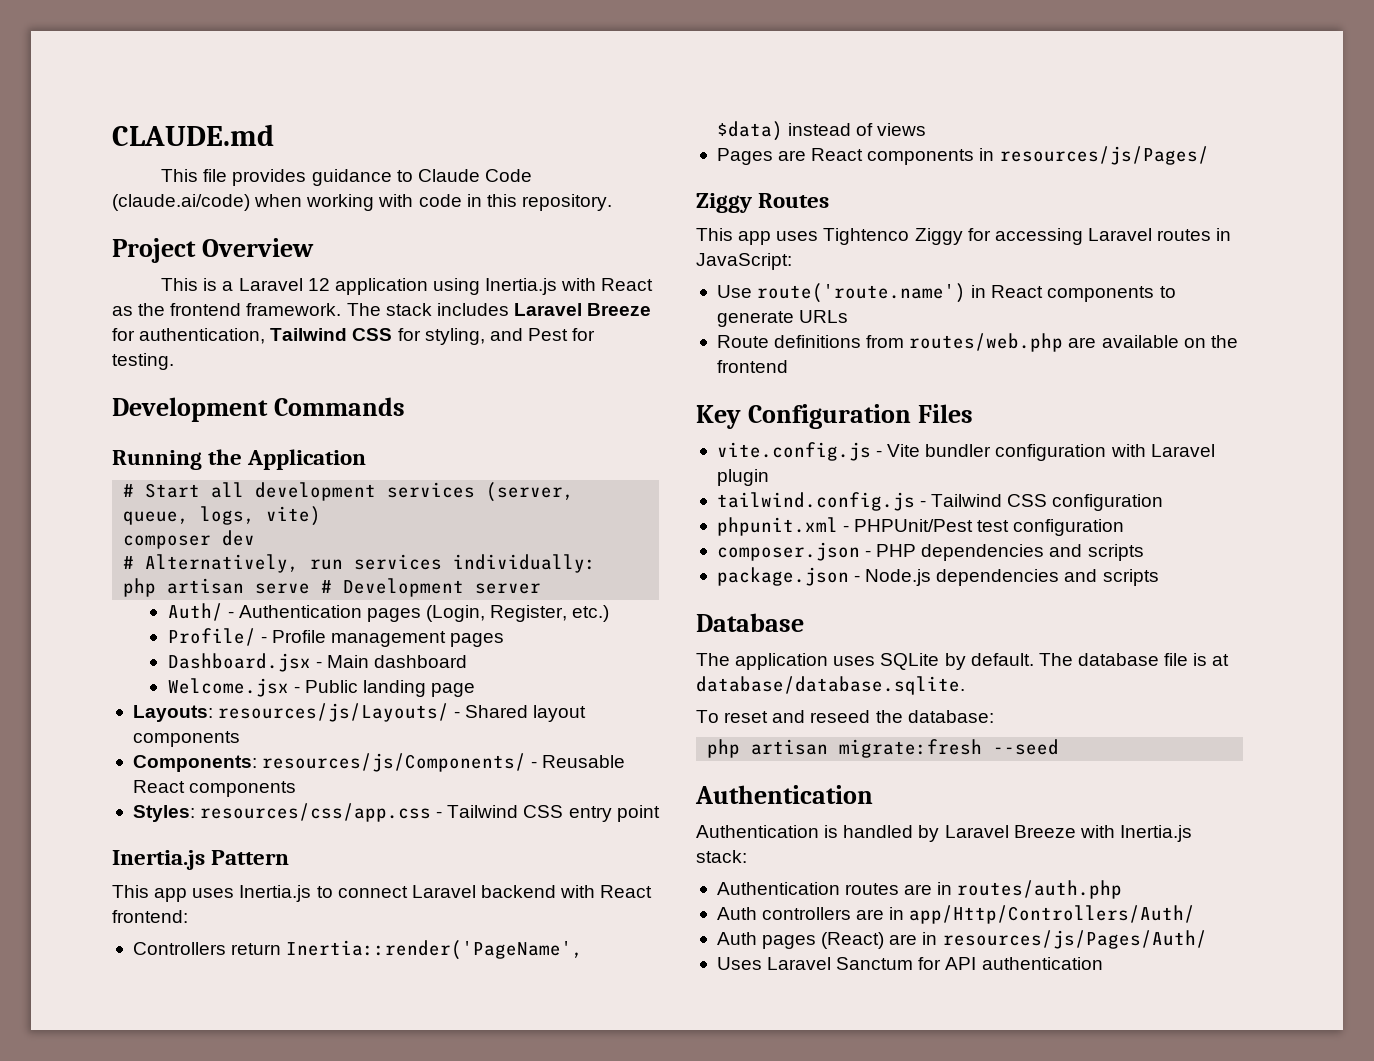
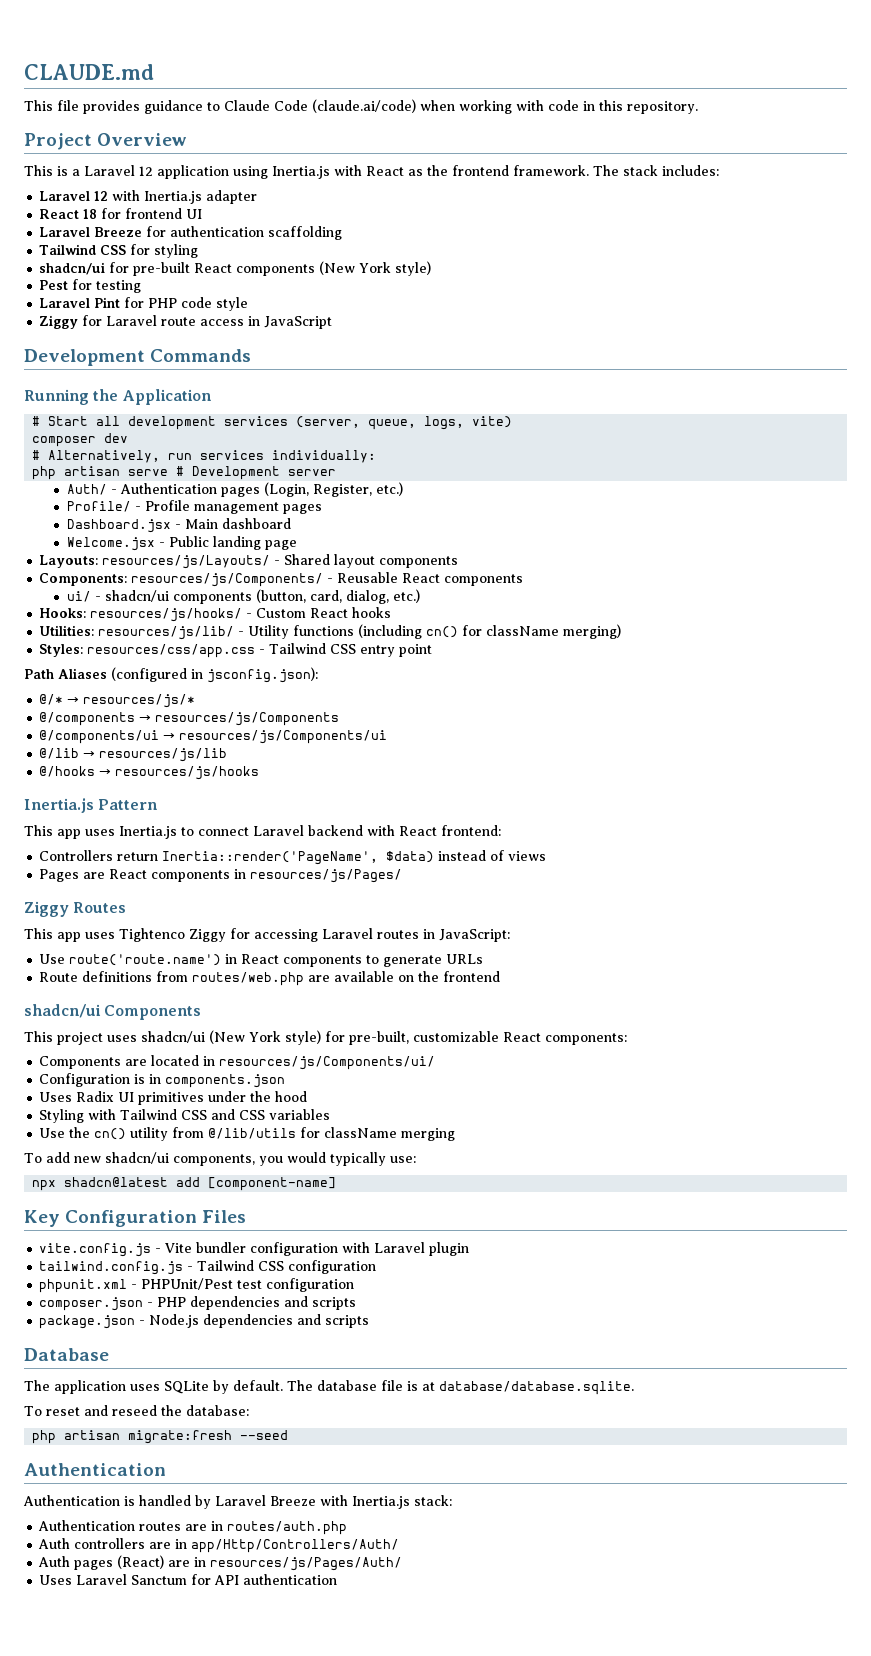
- The stack includes Laravel Breeze for authentication, Tailwind CSS for styling, and Pest for testing.
+ The stack includes:
+ Laravel 12 with Inertia.js adapter
+ React 18 for frontend UI
+ Laravel Breeze for authentication scaffolding
+ Tailwind CSS for styling
+ shadcn/ui for pre-built React components (New York style)
+ Pest for testing
+ Laravel Pint for PHP code style
+ Ziggy for Laravel route access in JavaScript
+ ui/ - shadcn/ui components (button, card, dialog, etc.)
+ Hooks: resources/js/hooks/ - Custom React hooks
+ Utilities: resources/js/lib/ - Utility functions (including cn() for className merging)
+ Path Aliases (configured in jsconfig.json):
+ @/* → resources/js/*
+ @/components → resources/js/Components
+ @/components/ui → resources/js/Components/ui
+ @/lib → resources/js/lib
+ @/hooks → resources/js/hooks
+ shadcn/ui Components
+ This project uses shadcn/ui (New York style) for pre-built, customizable React components:
+ Components are located in resources/js/Components/ui/
+ Configuration is in components.json
+ Uses Radix UI primitives under the hood
+ Styling with Tailwind CSS and CSS variables
+ Use the cn() utility from @/lib/utils for className merging
+ To add new shadcn/ui components, you would typically use:
+ npx shadcn@latest add [component-name]

